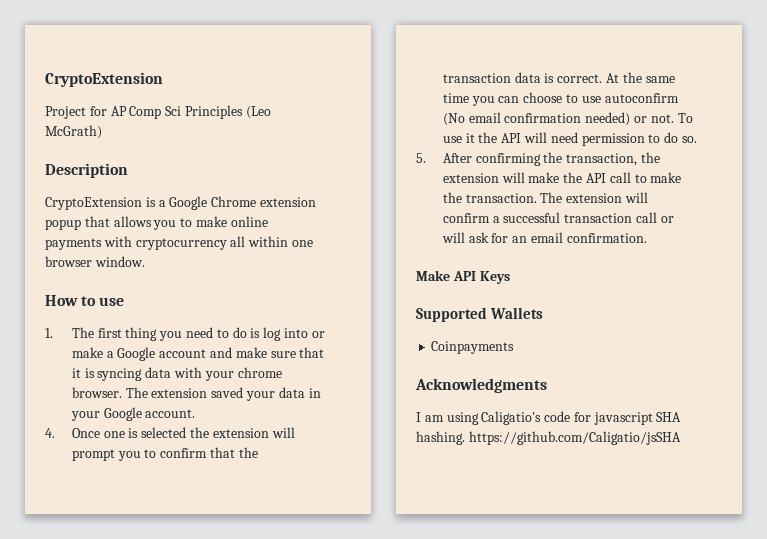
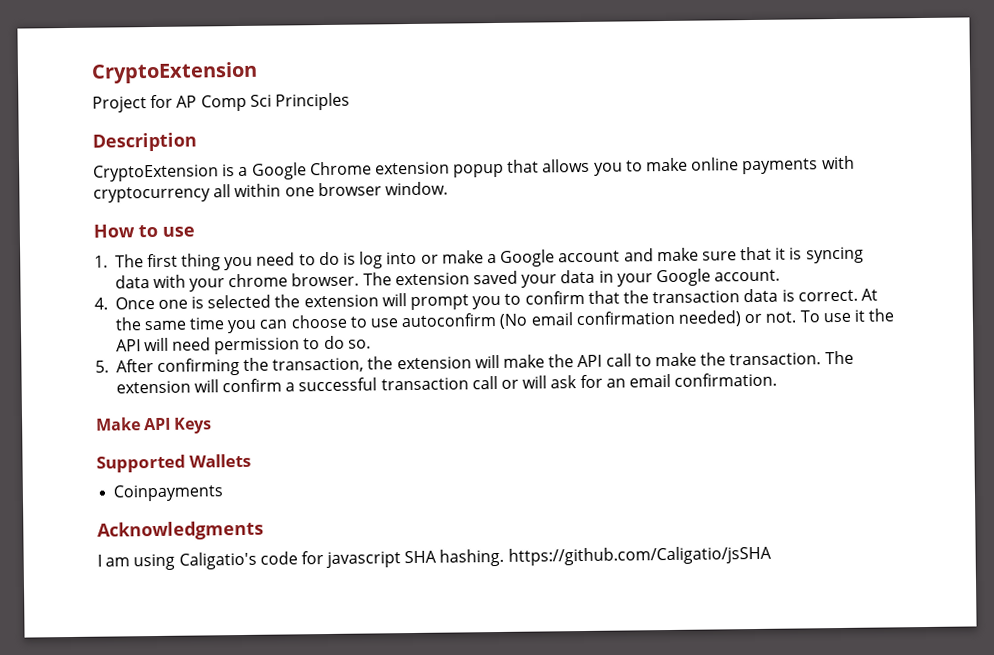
- Project for AP Comp Sci Principles (Leo McGrath)
+ Project for AP Comp Sci Principles

